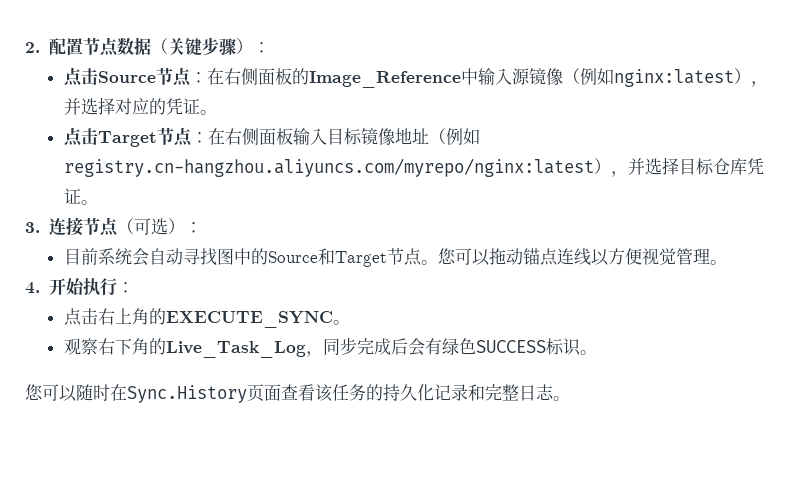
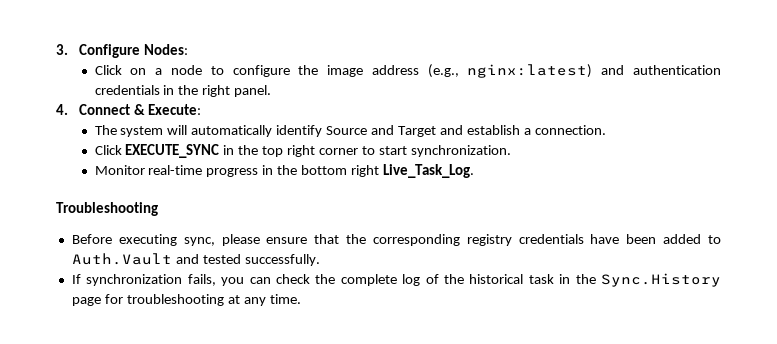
- 2.配置节点数据（关键步骤）：
- 点击Source节点：在右侧面板的Image_Reference中输入源镜像（例如nginx:latest），并选择对应的凭证。
- 点击Target节点：在右侧面板输入目标镜像地址（例如registry.cn-hangzhou.aliyuncs.com/myrepo/nginx:latest），并选择目标仓库凭证。
- 3.连接节点（可选）：
- 目前系统会自动寻找图中的Source和Target节点。您可以拖动锚点连线以方便视觉管理。
- 4.开始执行：
- 点击右上角的EXECUTE_SYNC。
- 观察右下角的Live_Task_Log，同步完成后会有绿色SUCCESS标识。
- 您可以随时在Sync.History页面查看该任务的持久化记录和完整日志。
+ 3. Configure Nodes:
+ Click on a node to configure the image address (e.g., nginx:latest) and authentication credentials in the right panel.
+ 4. Connect & Execute:
+ The system will automatically identify Source and Target and establish a connection.
+ Click EXECUTE_SYNC in the top right corner to start synchronization.
+ Monitor real-time progress in the bottom right Live_Task_Log.
+ Troubleshooting
+ Before executing sync, please ensure that the corresponding registry credentials have been added to Auth.Vault and tested successfully.
+ If synchronization fails, you can check the complete log of the historical task in the Sync.History page for troubleshooting at any time.

